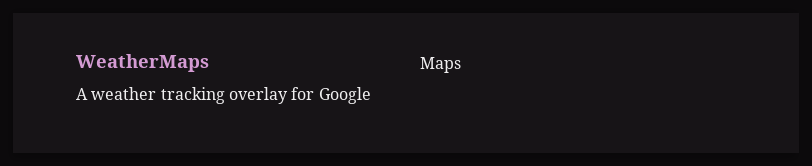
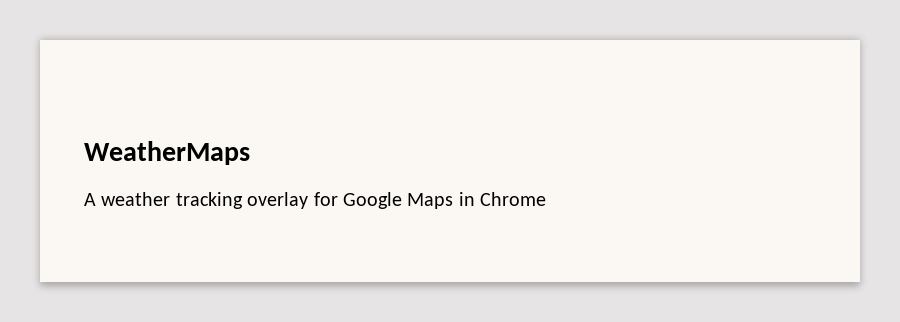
- A weather tracking overlay for Google Maps
+ A weather tracking overlay for Google Maps in Chrome

